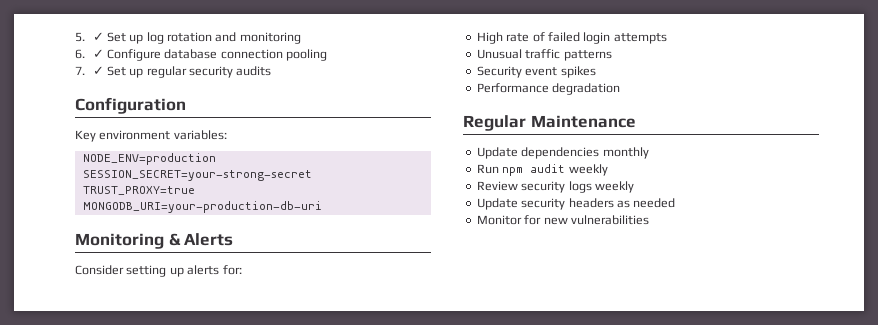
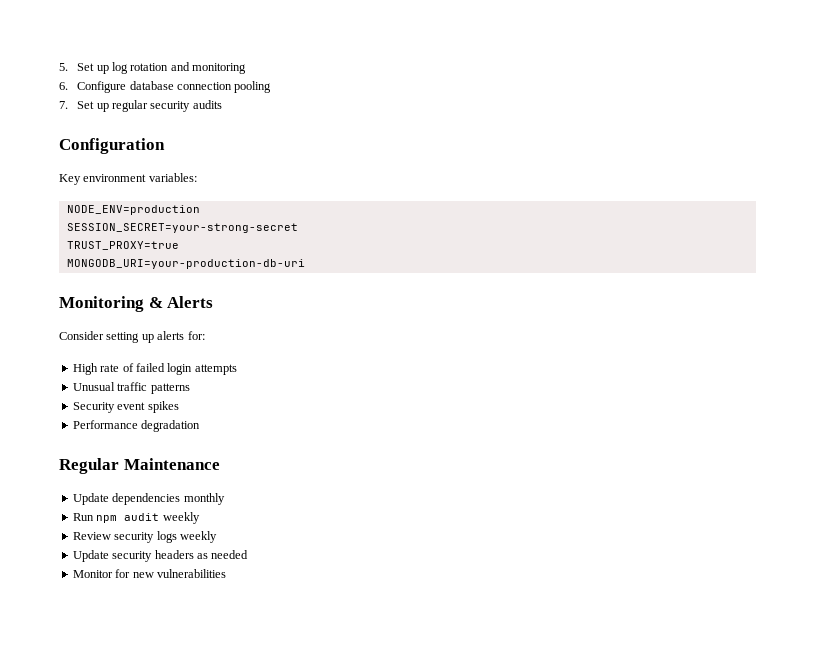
- 5. ✓ Set up log rotation and monitoring
+ 5. Set up log rotation and monitoring
- 6. ✓ Configure database connection pooling
+ 6. Configure database connection pooling
- 7. ✓ Set up regular security audits
+ 7. Set up regular security audits

